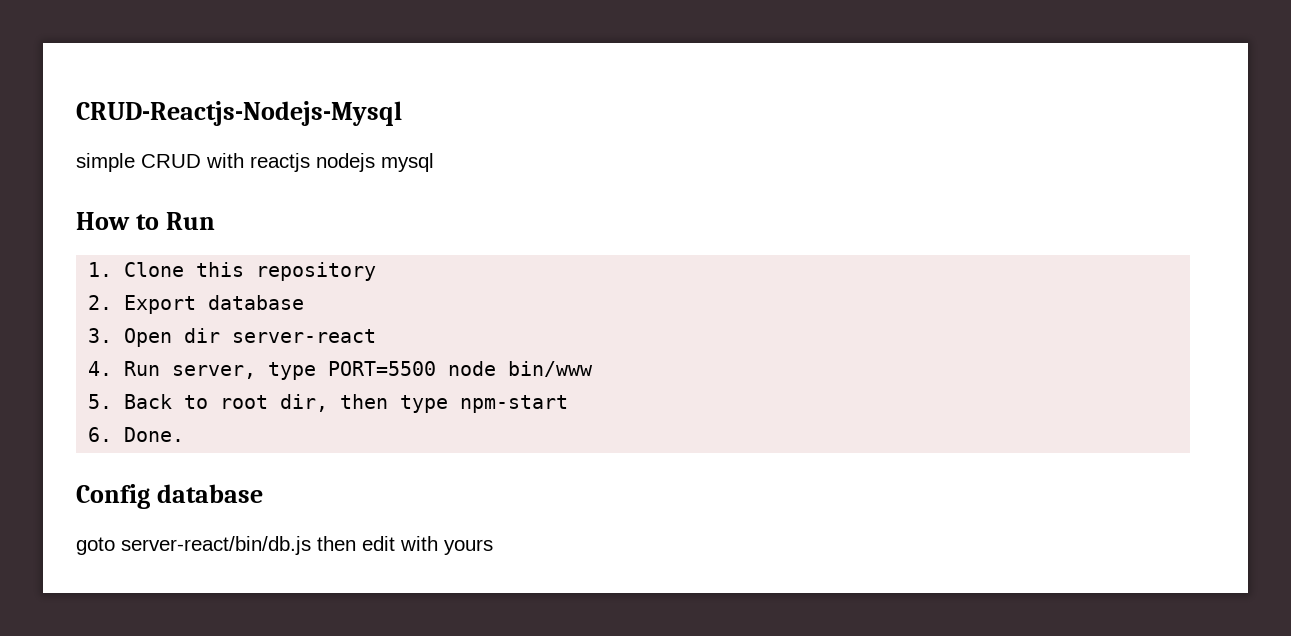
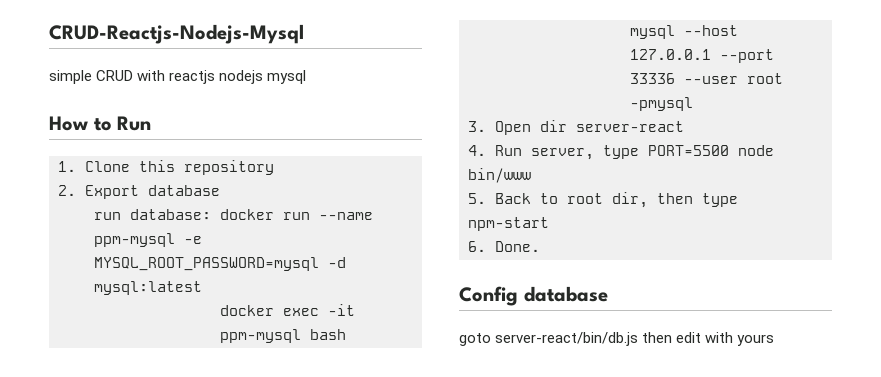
+ run database: docker run --name ppm-mysql -e MYSQL_ROOT_PASSWORD=mysql -d mysql:latest
+ docker exec -it ppm-mysql bash
+ mysql --host 127.0.0.1 --port 33336 --user root -pmysql

